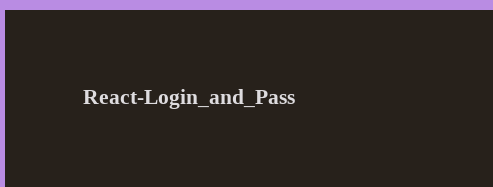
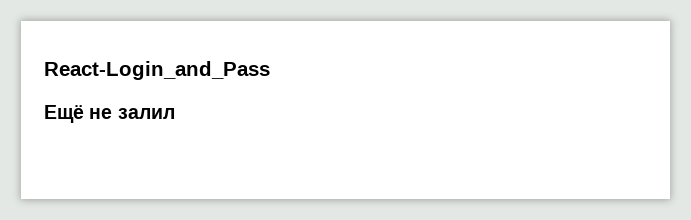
+ Ещё не залил

